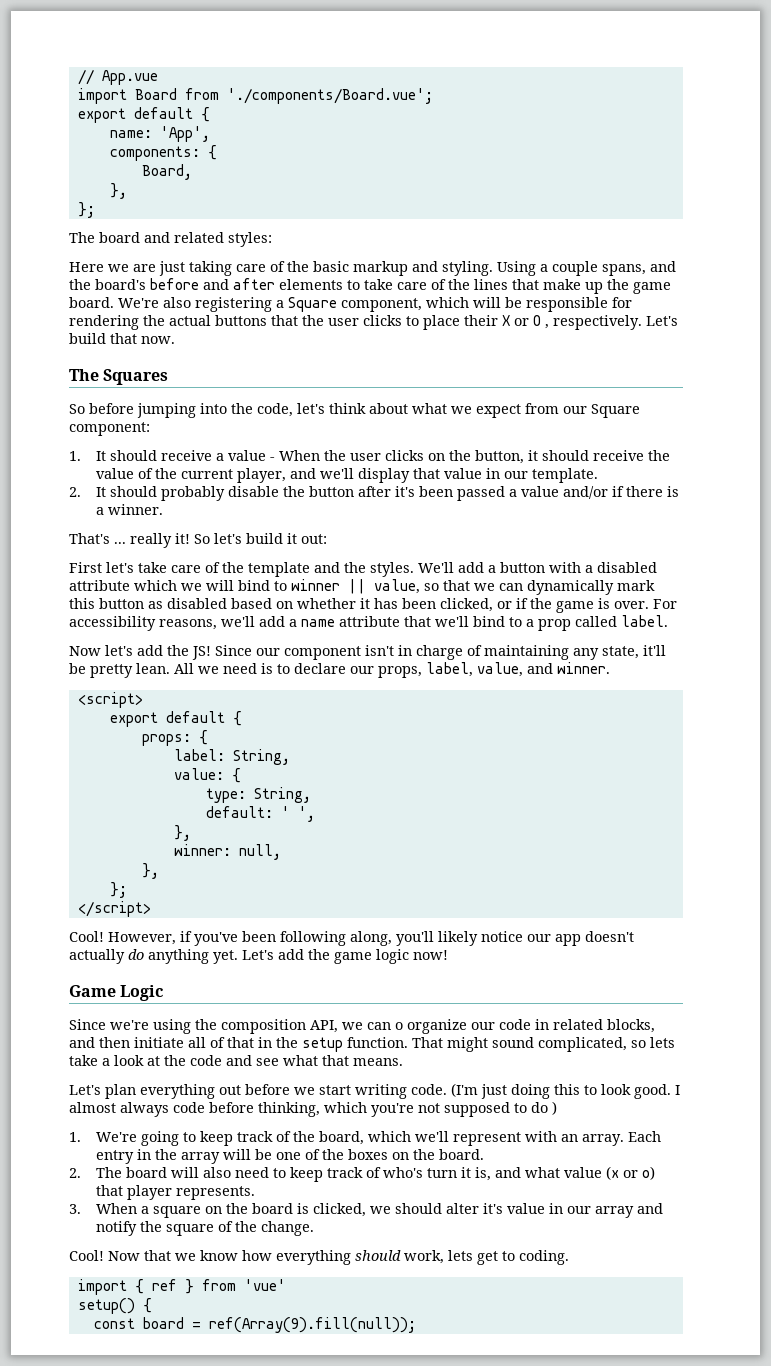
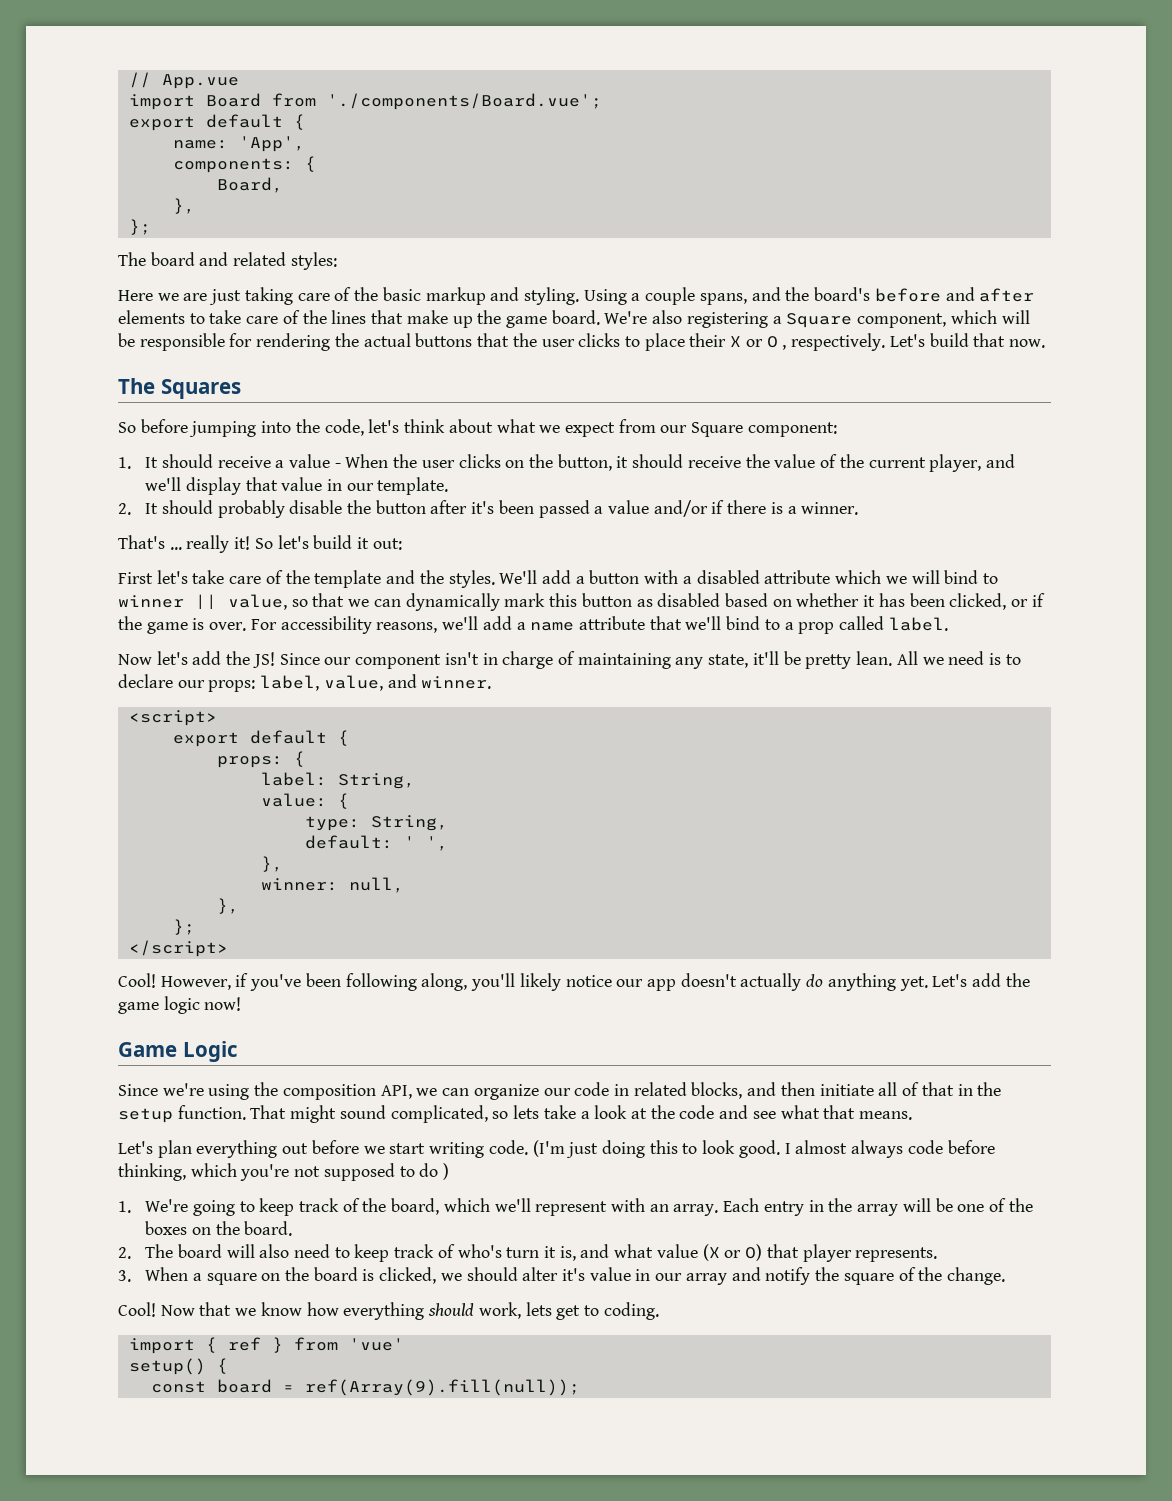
- All we need is to declare our props, label, value, and winner.
+ All we need is to declare our props: label, value, and winner.
- Since we're using the composition API, we can o organize our code in related blocks, and then initiate all of that in the setup function.
+ Since we're using the composition API, we can organize our code in related blocks, and then initiate all of that in the setup function.
- 2. The board will also need to keep track of who's turn it is, and what value (x or o) that player represents.
+ 2. The board will also need to keep track of who's turn it is, and what value (X or O) that player represents.

